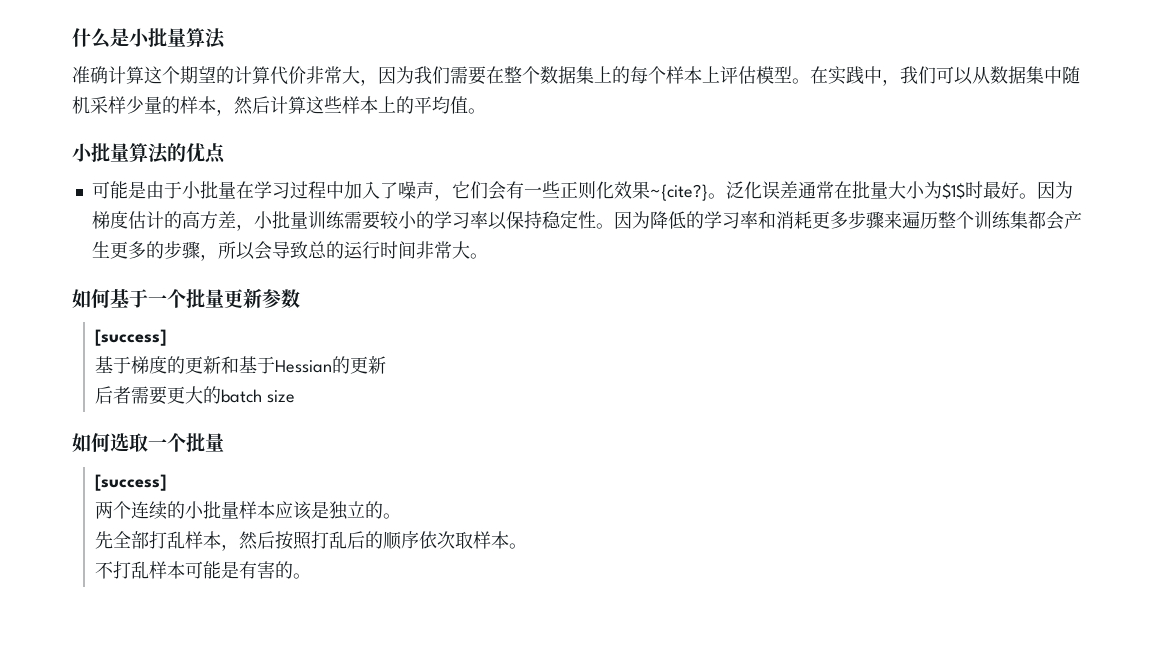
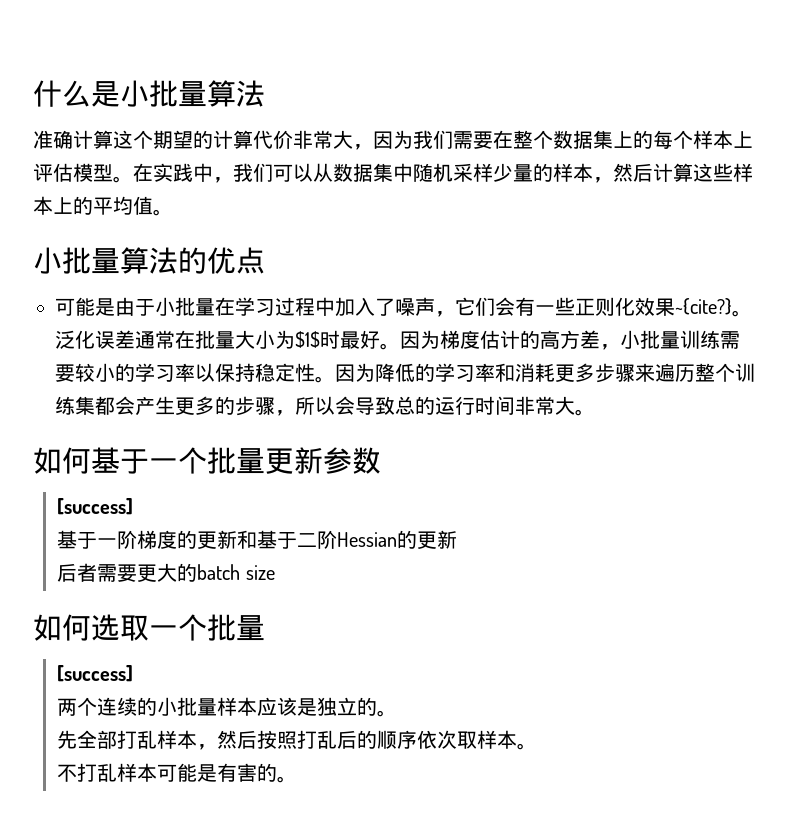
- 基于梯度的更新和基于Hessian的更新
+ 基于一阶梯度的更新和基于二阶Hessian的更新

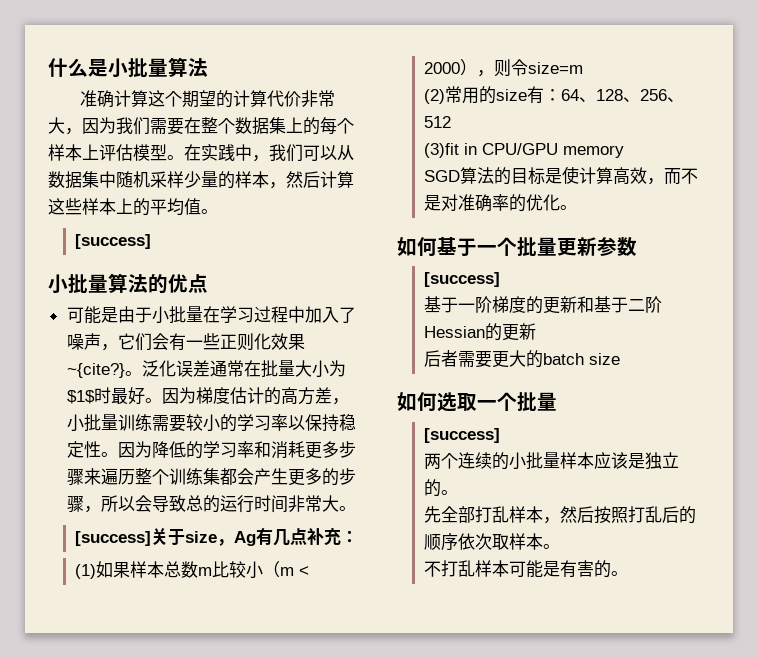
  在实践中，我们可以从数据集中随机采样少量的样本，然后计算这些样本上的平均值。
+ [success]
+ [success]关于size，Ag有几点补充：
+ (1)如果样本总数m比较小（m < 2000），则令size=m
+ (2)常用的size有：64、128、256、512
+ (3)fit in CPU/GPU memory
+ SGD算法的目标是使计算高效，而不是对准确率的优化。

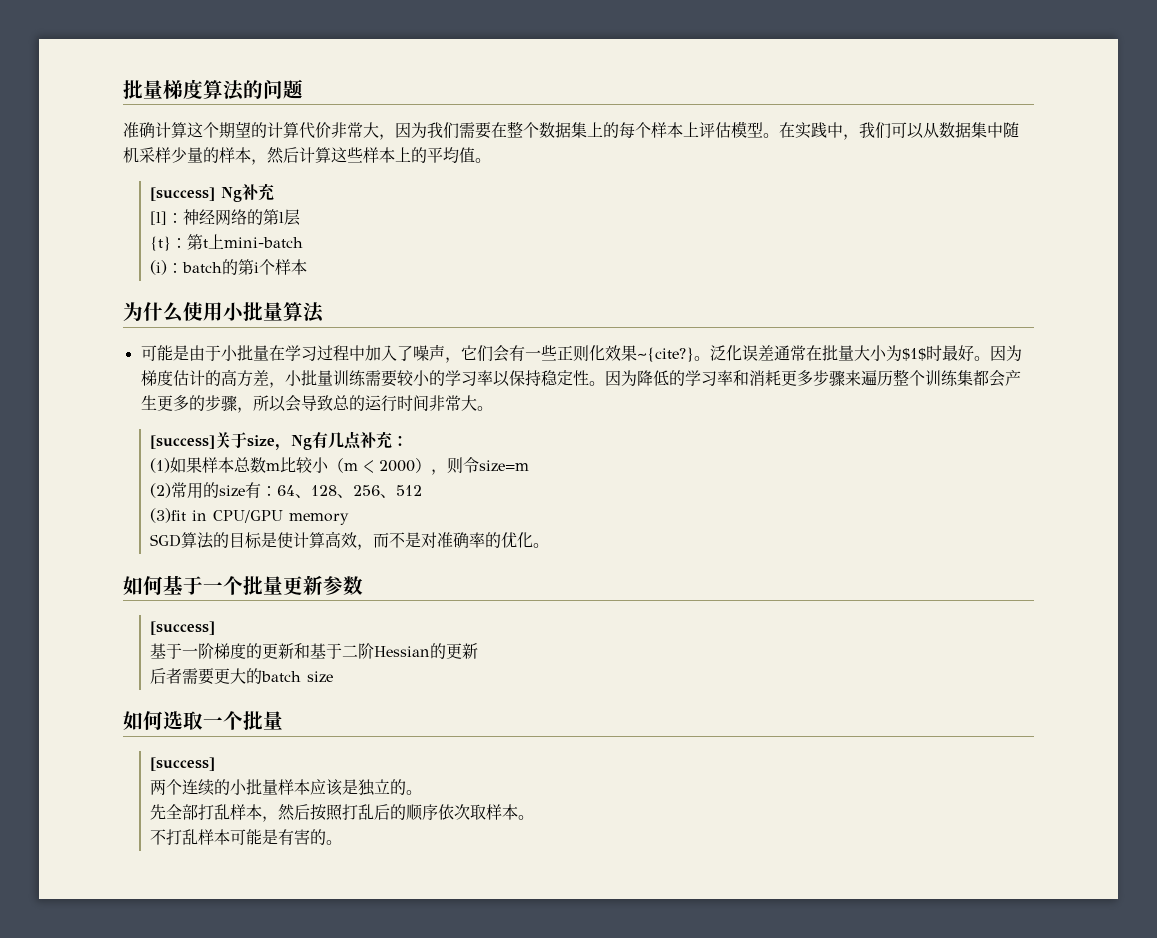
- 什么是小批量算法
+ 批量梯度算法的问题
  在实践中，我们可以从数据集中随机采样少量的样本，然后计算这些样本上的平均值。
- [success]
- 小批量算法的优点
+ [success] Ng补充
+ [l]：神经网络的第l层
+ {t}：第t上mini-batch
+ (i)：batch的第i个样本
+ 为什么使用小批量算法
- [success]关于size，Ag有几点补充：
+ [success]关于size，Ng有几点补充：

